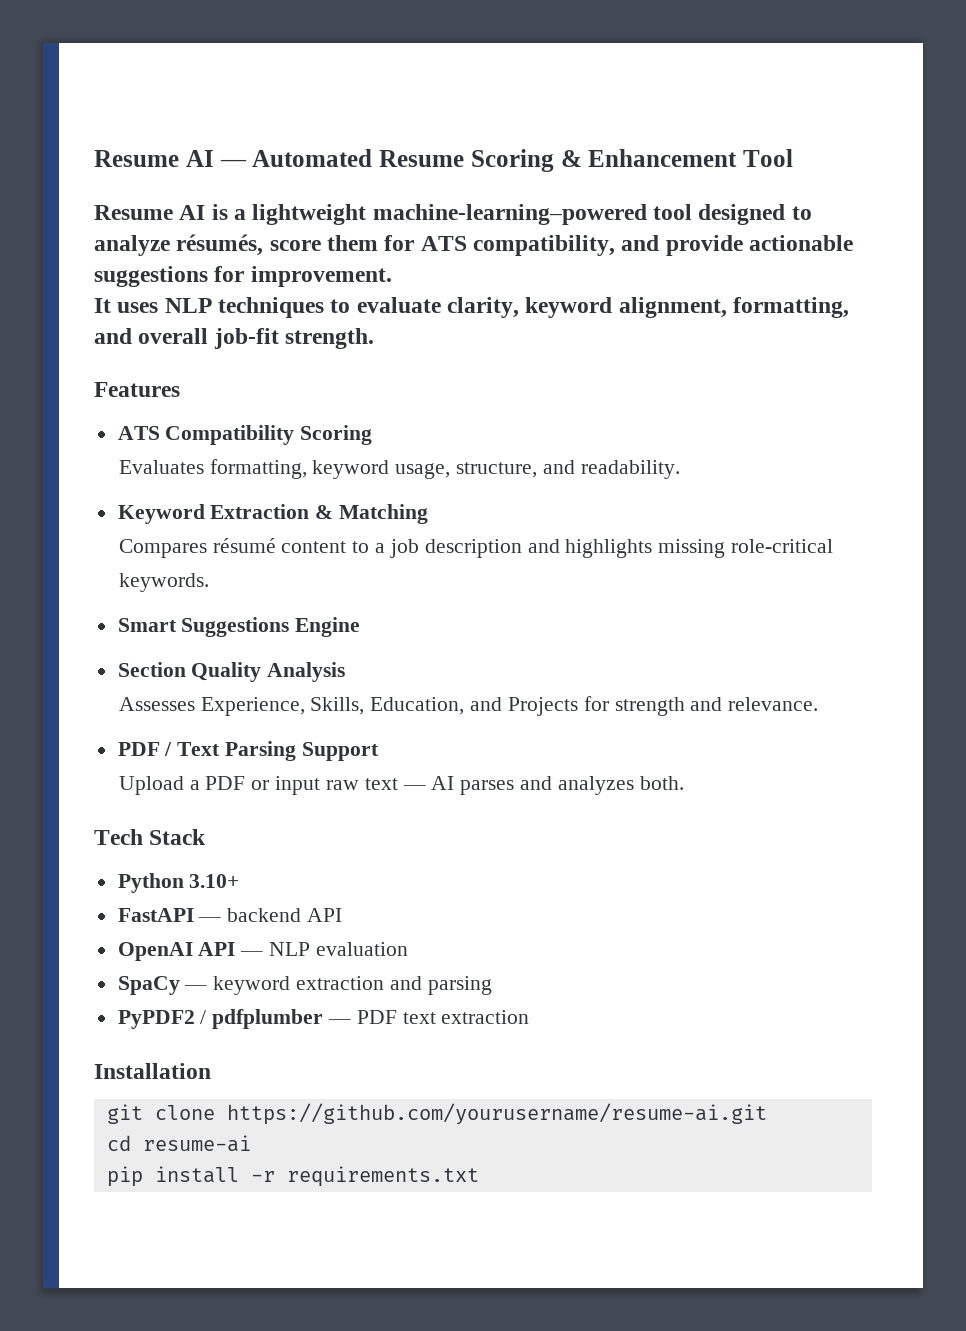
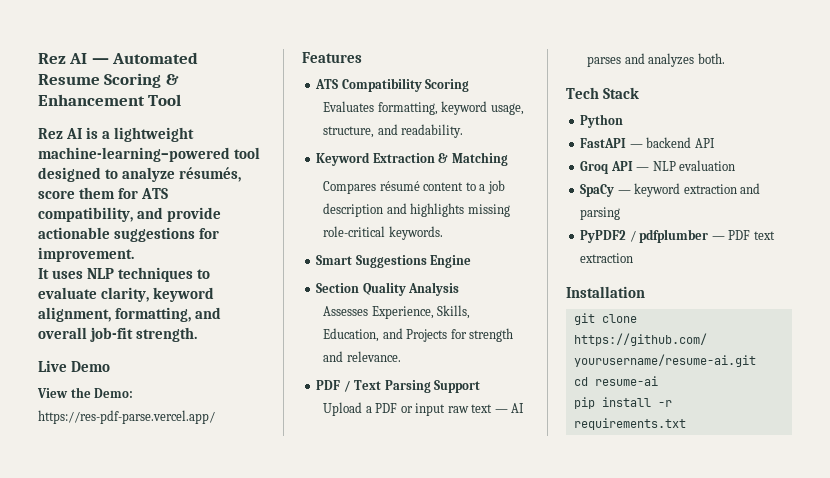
- Resume AI — Automated Resume Scoring & Enhancement Tool
+ Rez AI — Automated Resume Scoring & Enhancement Tool
- Resume AI is a lightweight machine-learning–powered tool designed to analyze résumés, score them for ATS compatibility, and provide actionable suggestions for improvement.
+ Rez AI is a lightweight machine-learning–powered tool designed to analyze résumés, score them for ATS compatibility, and provide actionable suggestions for improvement.
+ Live Demo
+ View the Demo: https://res-pdf-parse.vercel.app/
- Python 3.10+
+ Python
- OpenAI API — NLP evaluation
+ Groq API — NLP evaluation

